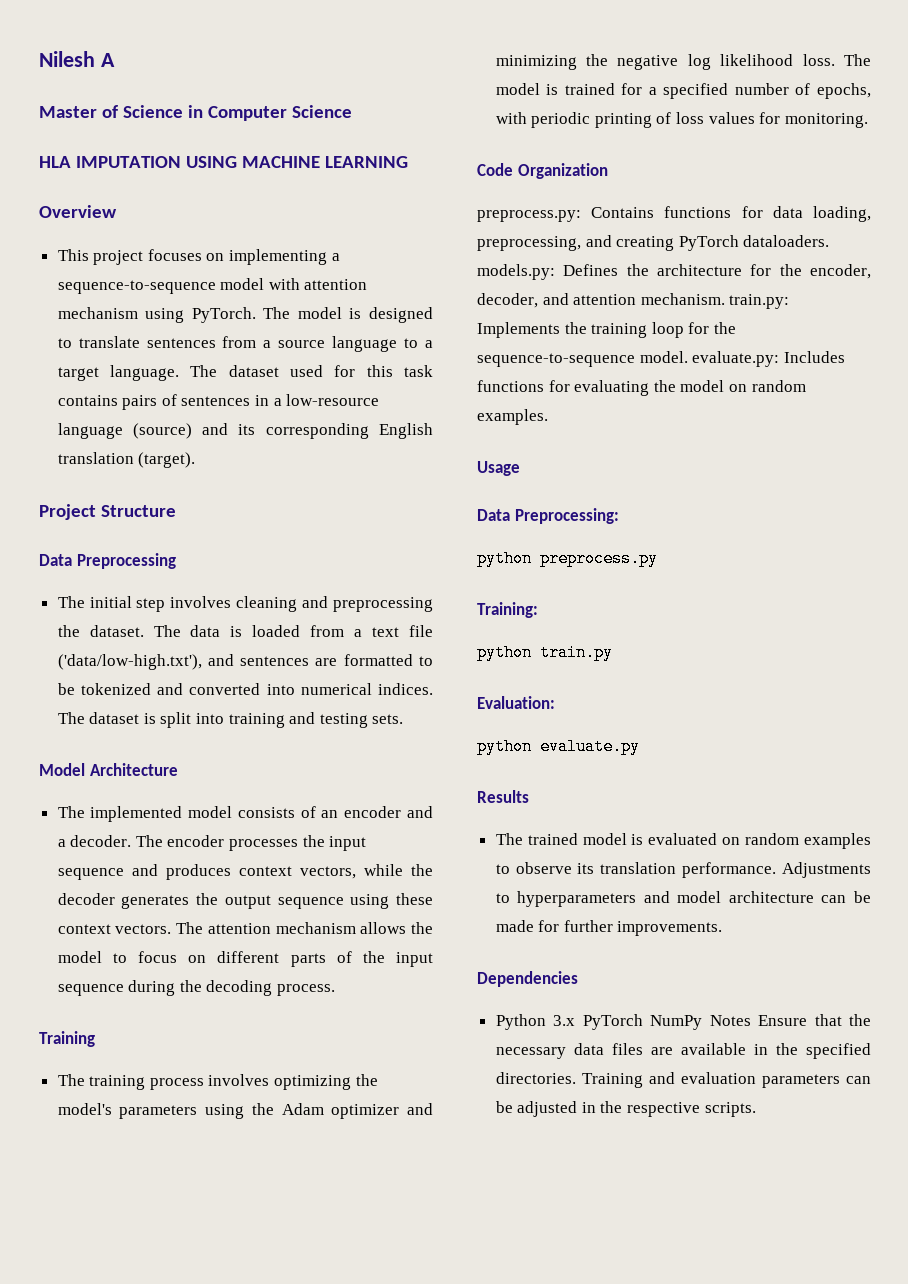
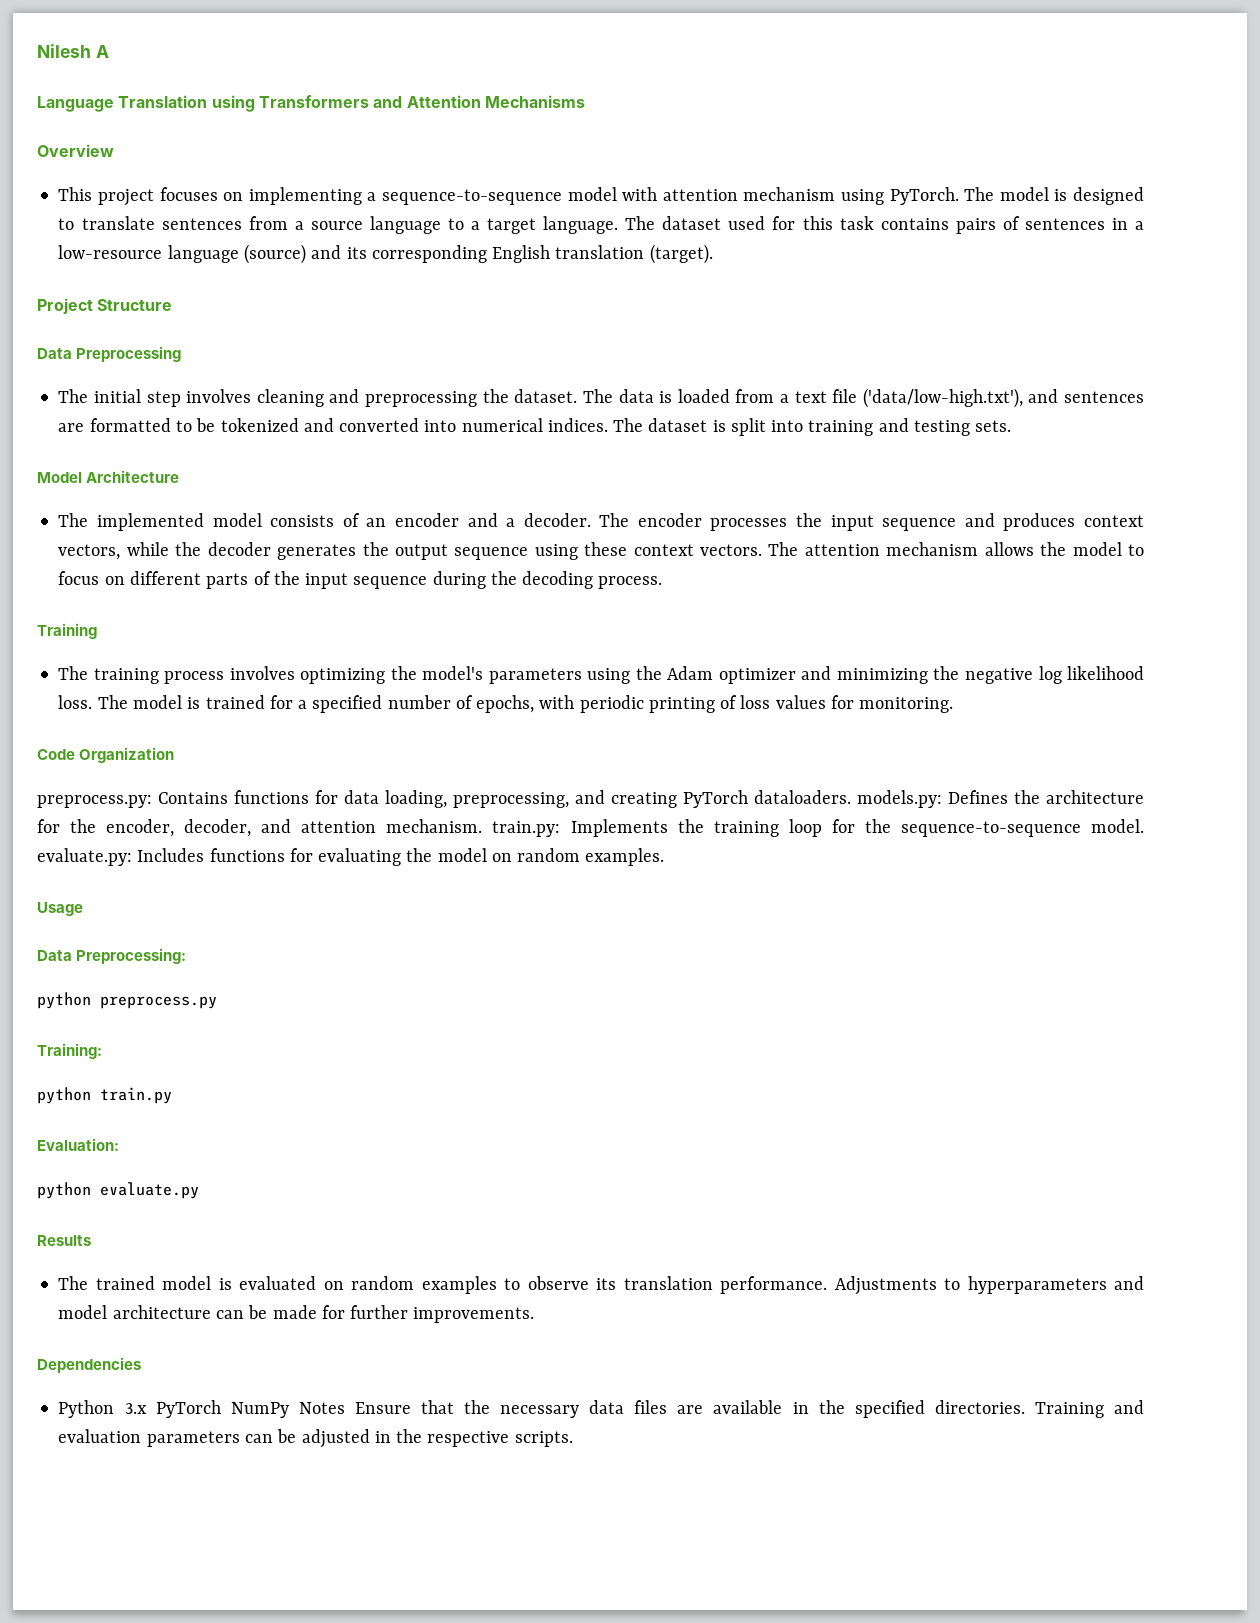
- Master of Science in Computer Science
- HLA IMPUTATION USING MACHINE LEARNING
+ Language Translation using Transformers and Attention Mechanisms

